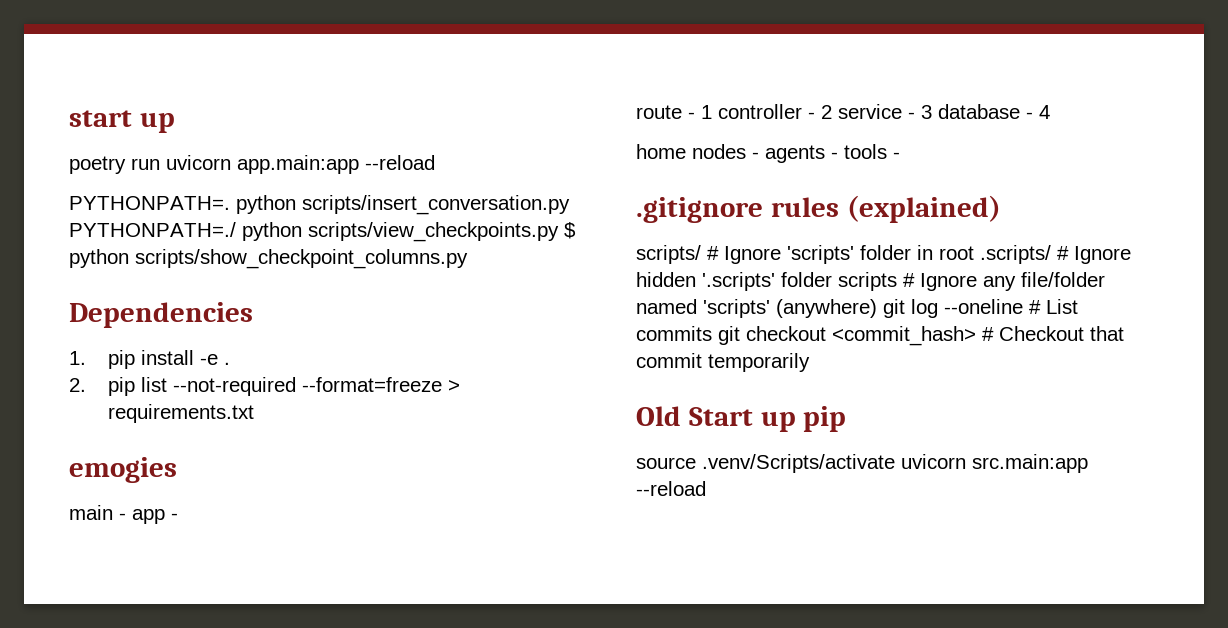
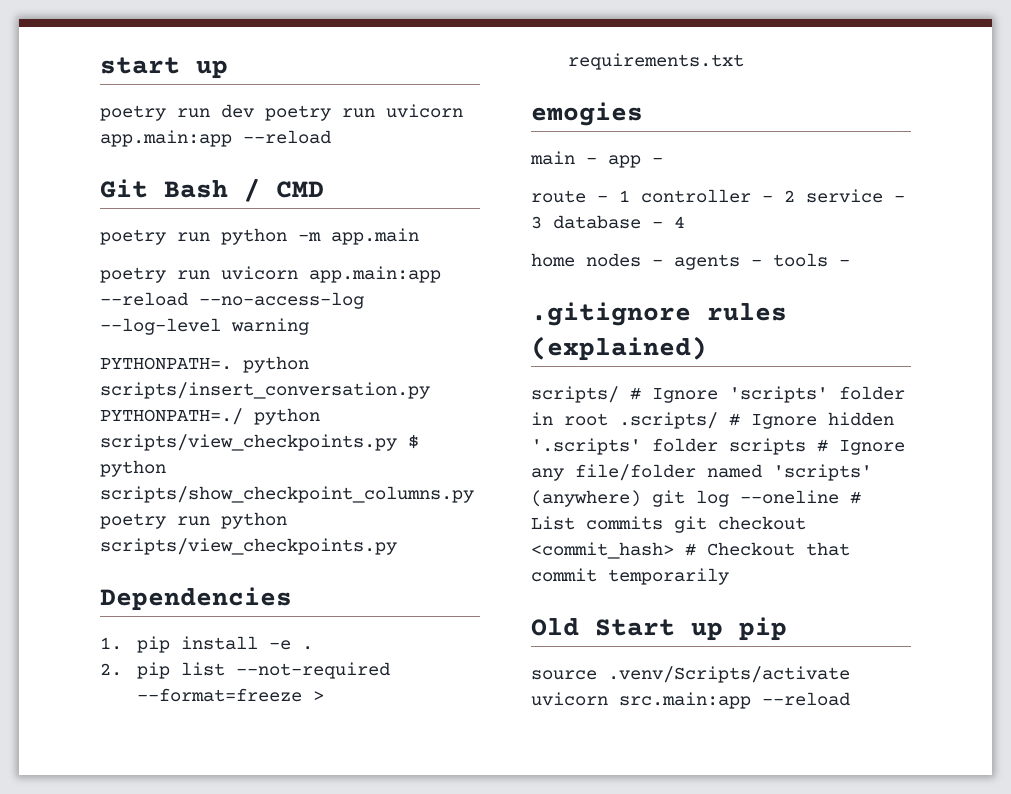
- poetry run uvicorn app.main:app --reload
+ poetry run dev poetry run uvicorn app.main:app --reload
+ Git Bash / CMD
+ poetry run python -m app.main
+ poetry run uvicorn app.main:app --reload --no-access-log --log-level warning
- PYTHONPATH=. python scripts/insert_conversation.py PYTHONPATH=./ python scripts/view_checkpoints.py $ python scripts/show_checkpoint_columns.py
+ PYTHONPATH=. python scripts/insert_conversation.py PYTHONPATH=./ python scripts/view_checkpoints.py $ python scripts/show_checkpoint_columns.py poetry run python scripts/view_checkpoints.py

